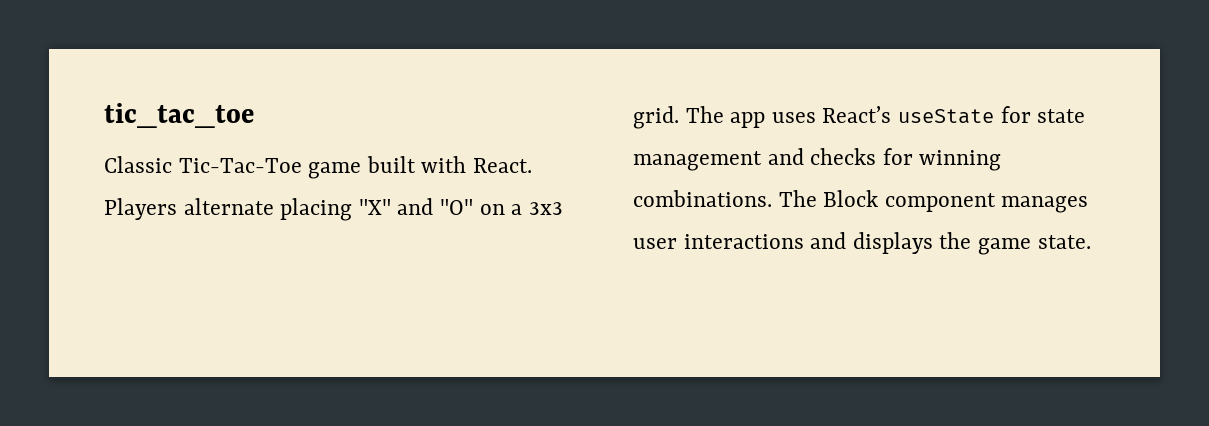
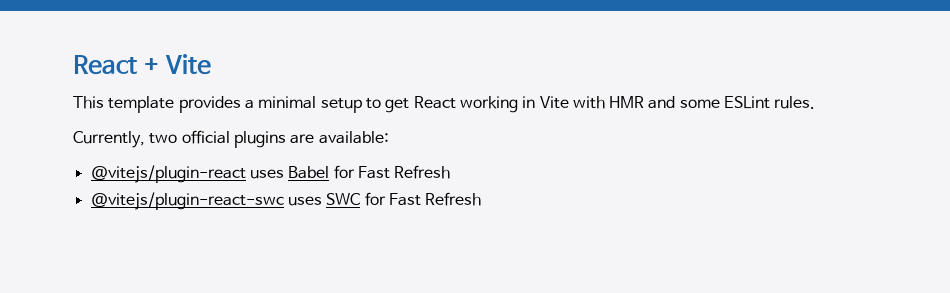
- tic_tac_toe
- Classic Tic-Tac-Toe game built with React. Players alternate placing "X" and "O" on a 3x3 grid. The app uses React’s useState for state management and checks for winning combinations. The Block component manages user interactions and displays the game state.
+ React + Vite
+ This template provides a minimal setup to get React working in Vite with HMR and some ESLint rules.
+ Currently, two official plugins are available:
+ @vitejs/plugin-react uses Babel for Fast Refresh
+ @vitejs/plugin-react-swc uses SWC for Fast Refresh

